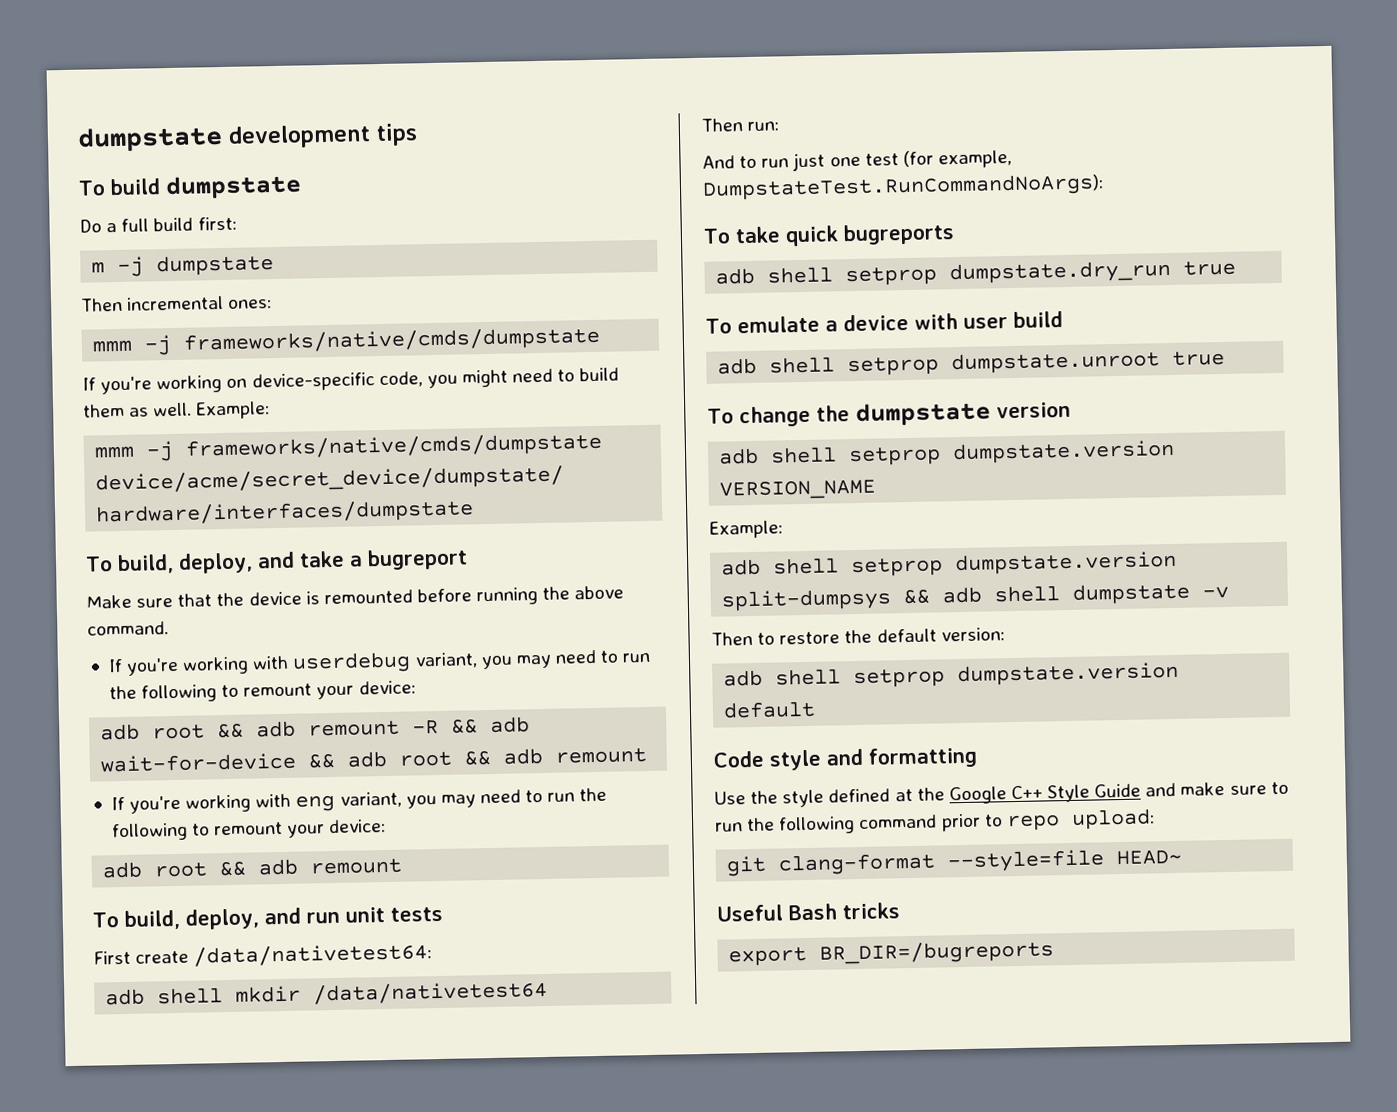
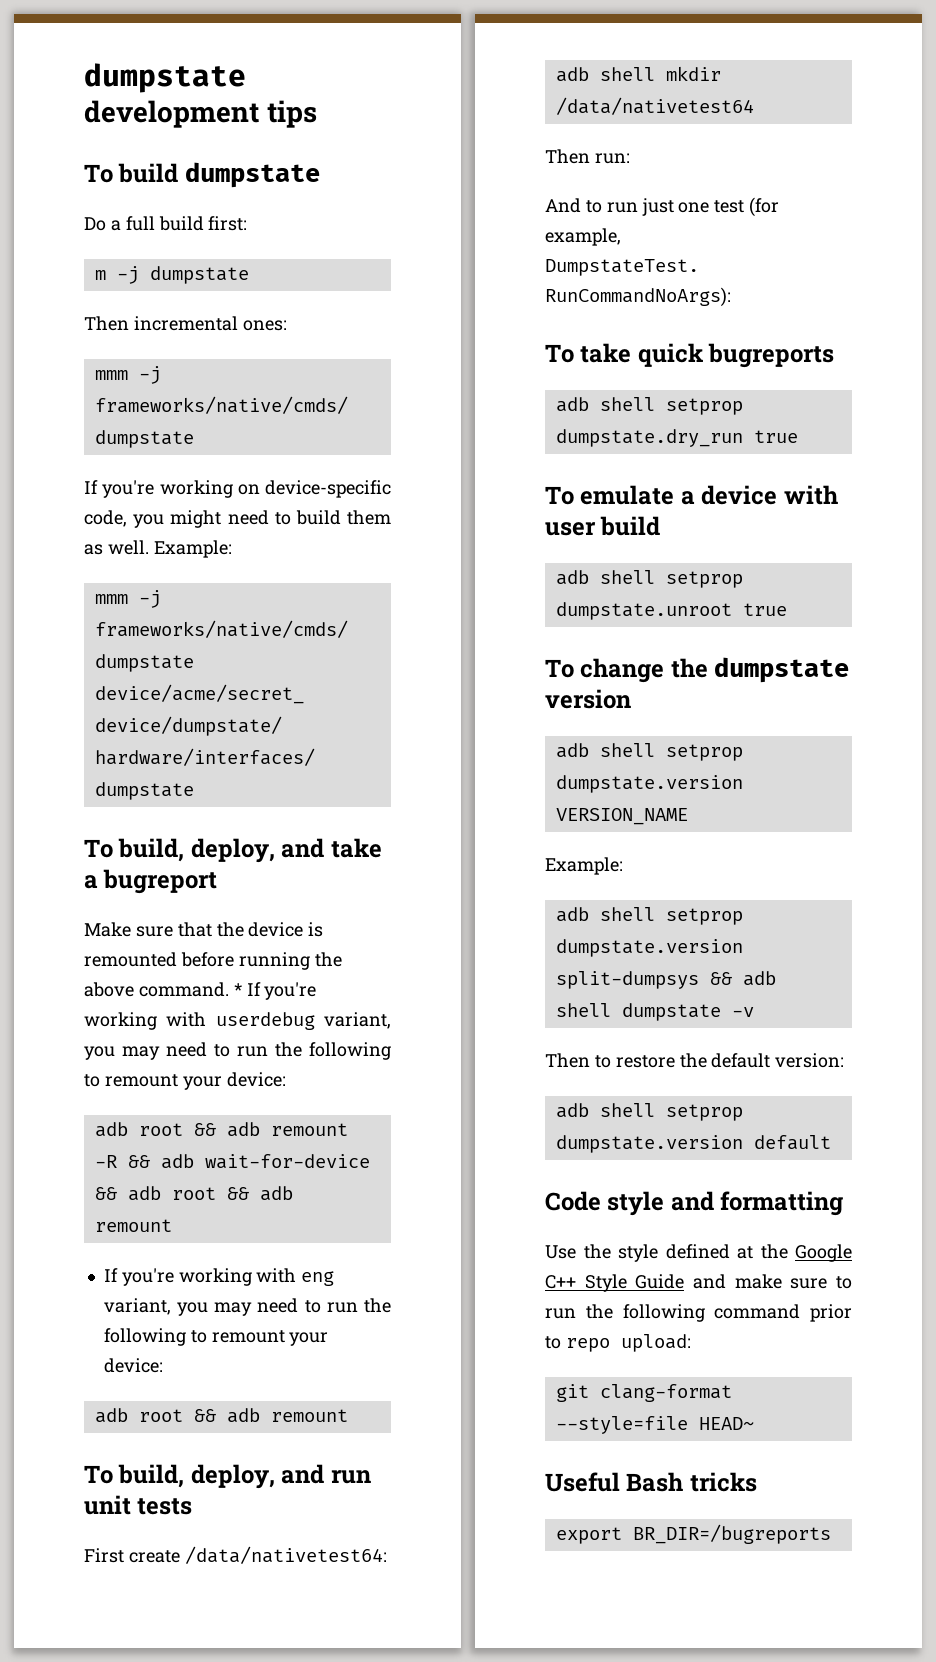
- Make sure that the device is remounted before running the above command.
- If you're working with userdebug variant, you may need to run the following to remount your device:
+ Make sure that the device is remounted before running the above command. * If you're working with userdebug variant, you may need to run the following to remount your device:

